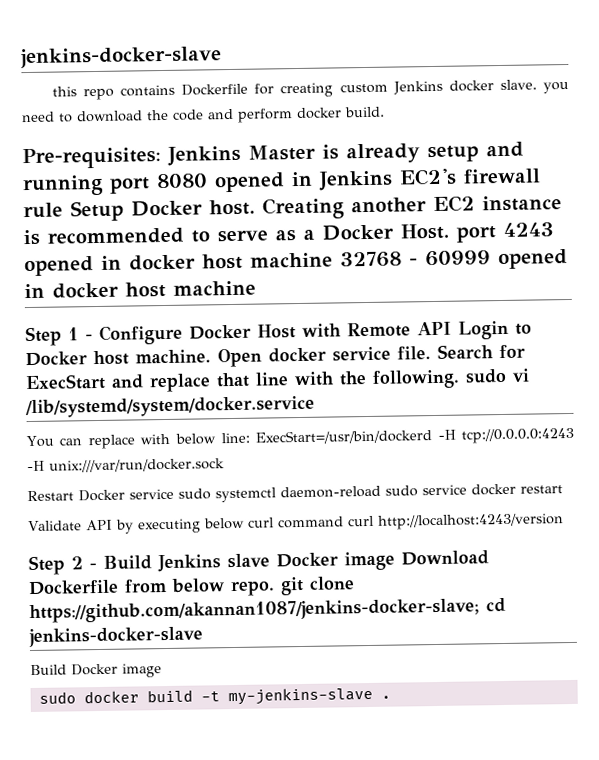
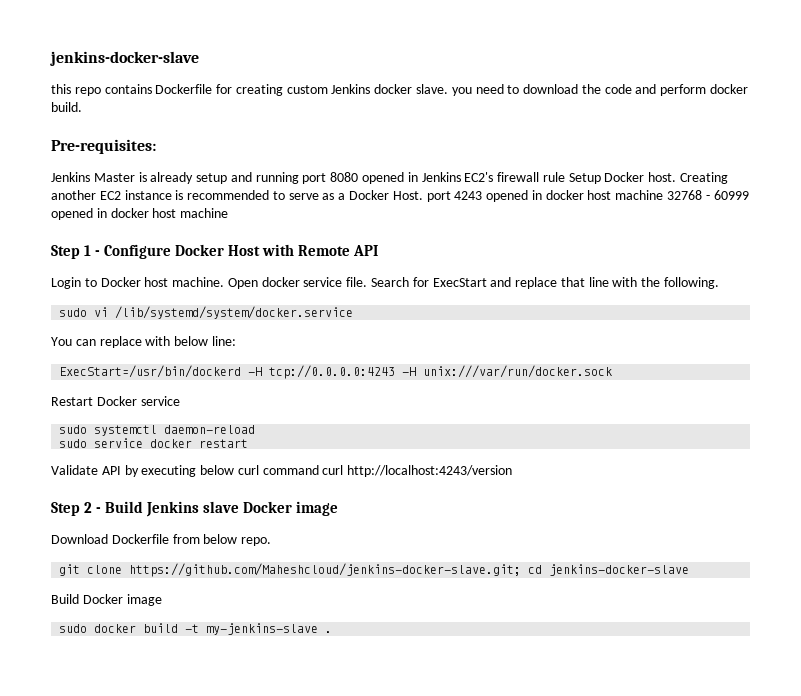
- Pre-requisites: Jenkins Master is already setup and running port 8080 opened in Jenkins EC2's firewall rule Setup Docker host.
+ Pre-requisites:
+ Jenkins Master is already setup and running port 8080 opened in Jenkins EC2's firewall rule Setup Docker host.
- Step 1 - Configure Docker Host with Remote API Login to Docker host machine.
+ Step 1 - Configure Docker Host with Remote API
+ Login to Docker host machine.
- Search for ExecStart and replace that line with the following. sudo vi /lib/systemd/system/docker.service
+ Search for ExecStart and replace that line with the following.
+ sudo vi /lib/systemd/system/docker.service
- You can replace with below line: ExecStart=/usr/bin/dockerd -H tcp://0.0.0.0:4243 -H unix:///var/run/docker.sock
+ You can replace with below line:
+ ExecStart=/usr/bin/dockerd -H tcp://0.0.0.0:4243 -H unix:///var/run/docker.sock
- Restart Docker service sudo systemctl daemon-reload sudo service docker restart
+ Restart Docker service
+ sudo systemctl daemon-reload
+ sudo service docker restart
- Step 2 - Build Jenkins slave Docker image Download Dockerfile from below repo. git clone https://github.com/akannan1087/jenkins-docker-slave; cd jenkins-docker-slave
+ Step 2 - Build Jenkins slave Docker image
+ Download Dockerfile from below repo.
+ git clone https://github.com/Maheshcloud/jenkins-docker-slave.git; cd jenkins-docker-slave

